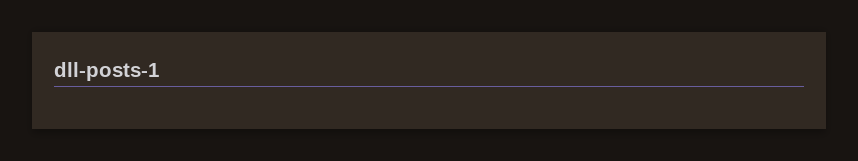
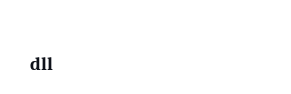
- dll-posts-1
+ dll

